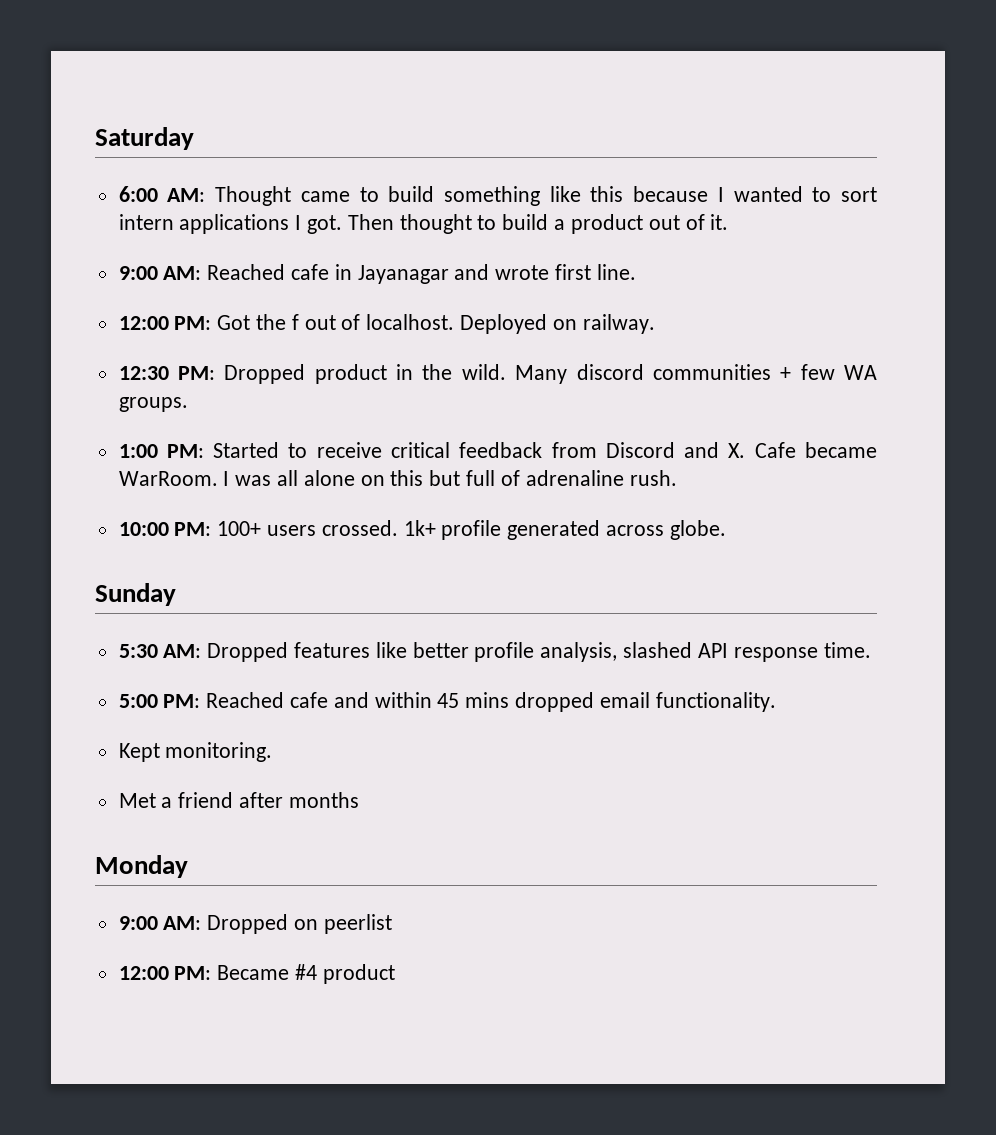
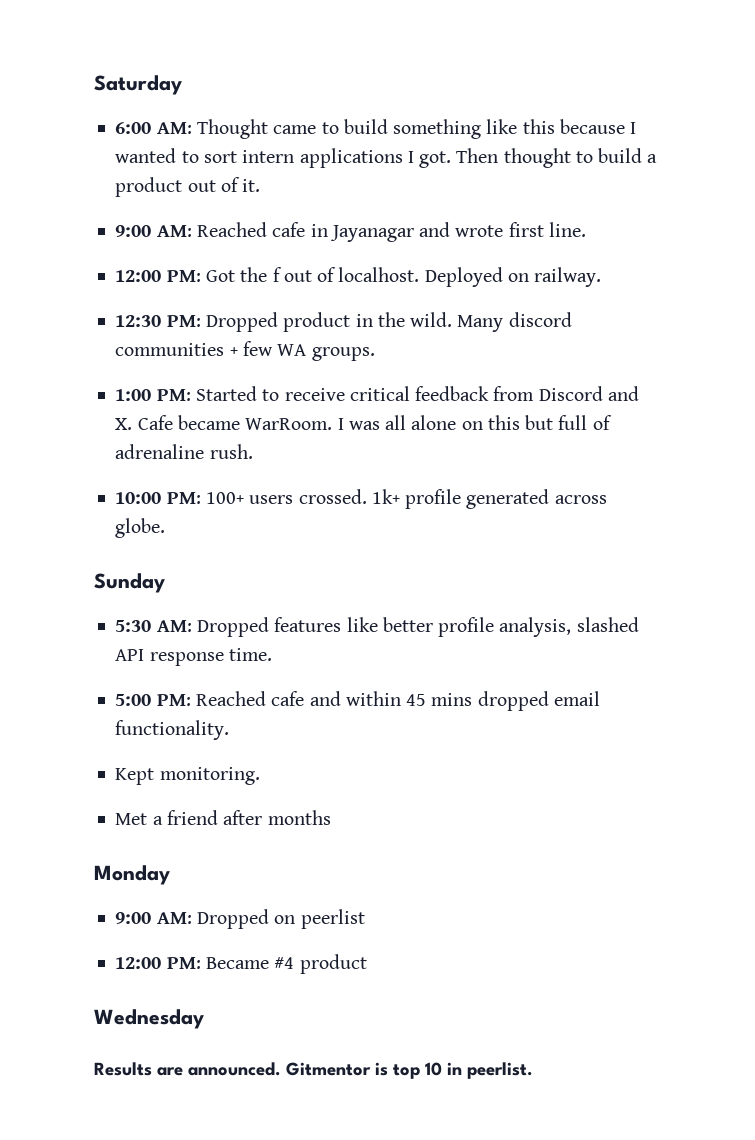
+ Wednesday
+ Results are announced. Gitmentor is top 10 in peerlist.

